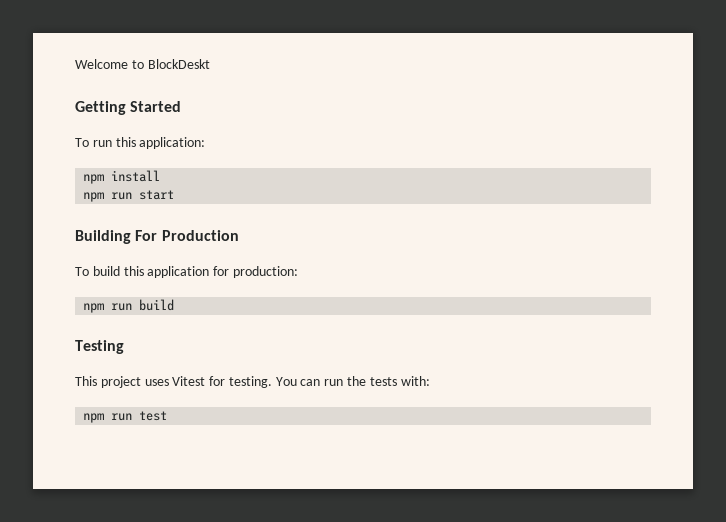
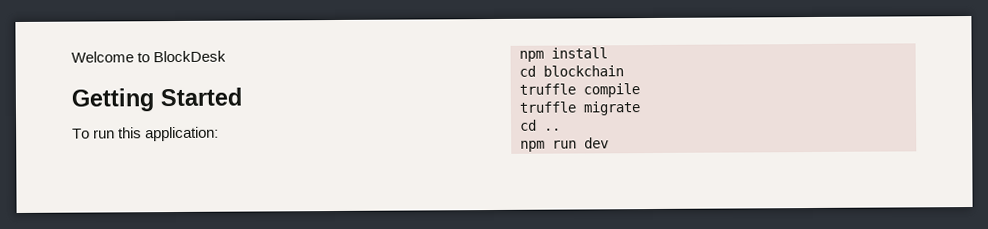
- Welcome to BlockDeskt
+ Welcome to BlockDesk
- npm run start
- Building For Production
- To build this application for production:
- npm run build
- Testing
- This project uses Vitest for testing. You can run the tests with:
- npm run test
+ cd blockchain
+ truffle compile
+ truffle migrate
+ cd ..
+ npm run dev

